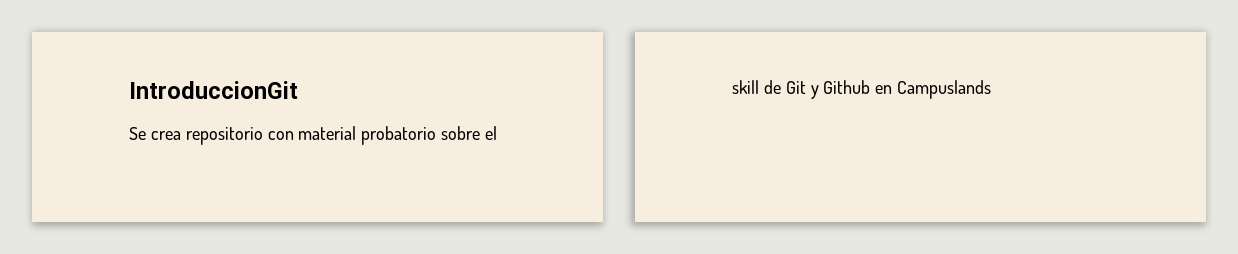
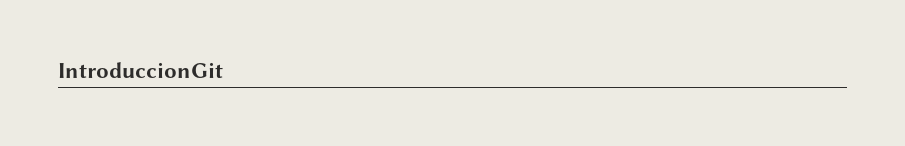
- Se crea repositorio con material probatorio sobre el skill de Git y Github en Campuslands

